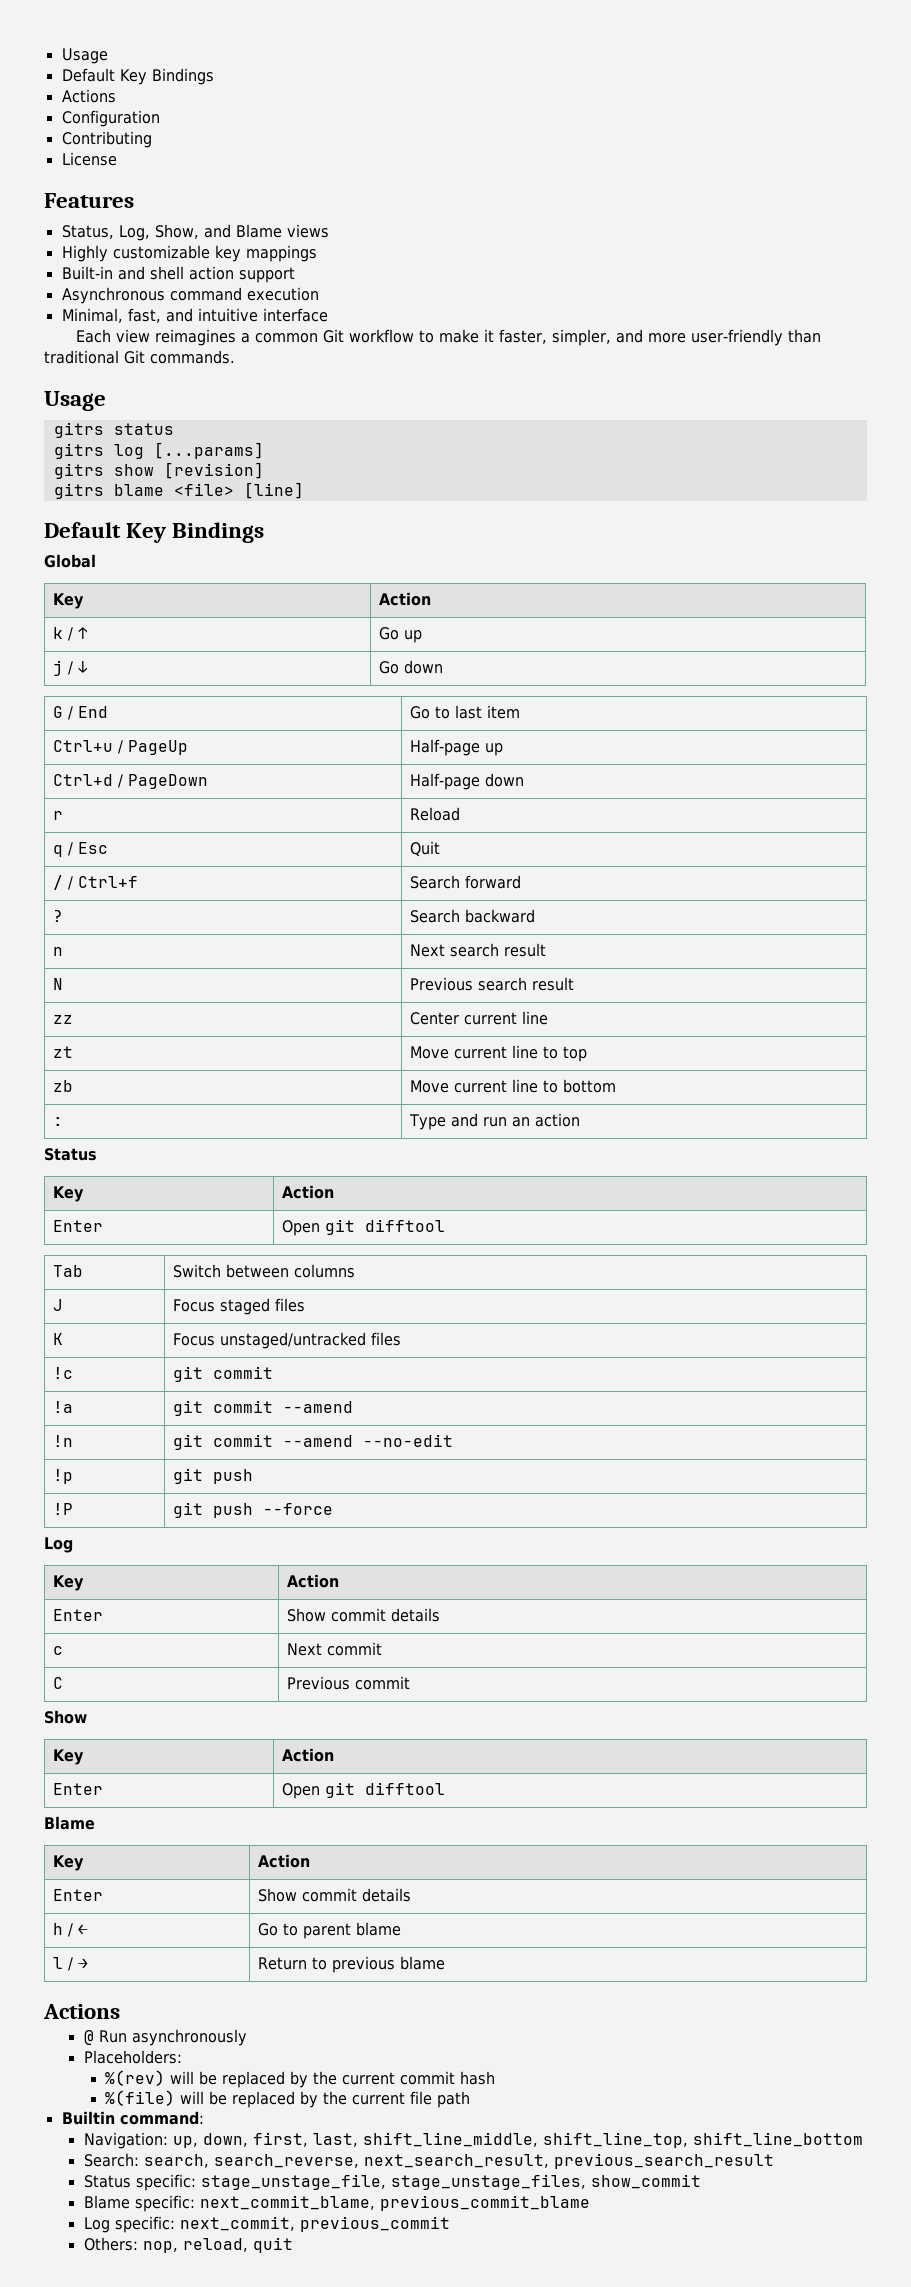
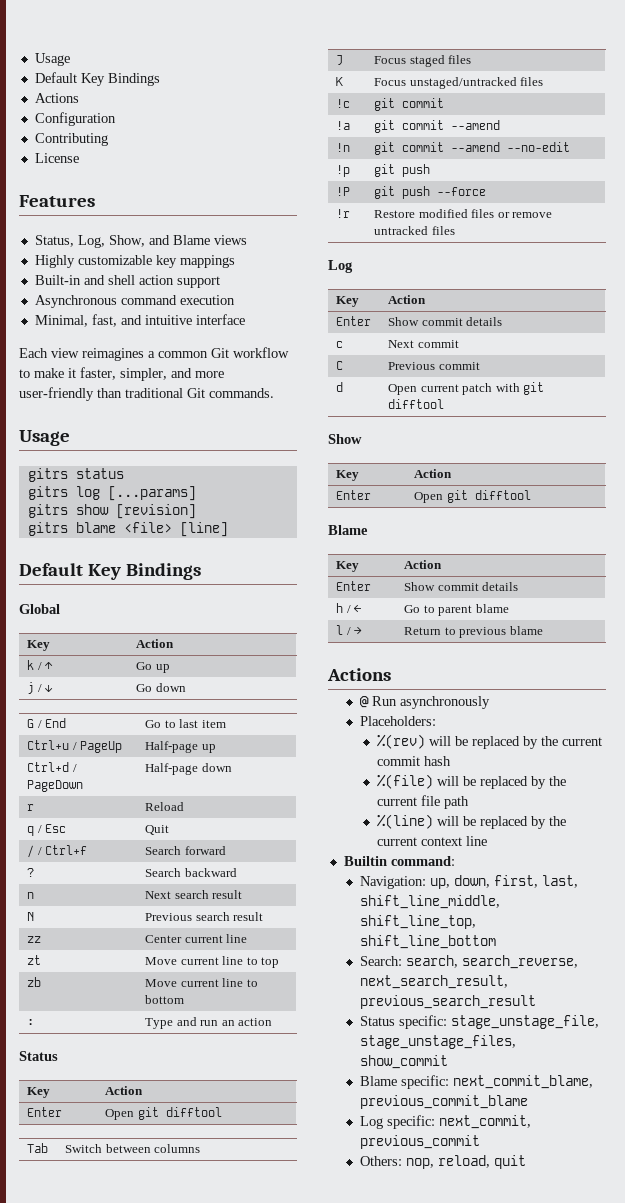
+ !r | Restore modified files or remove untracked files
+ d | Open current patch with git difftool
+ %(line) will be replaced by the current context line

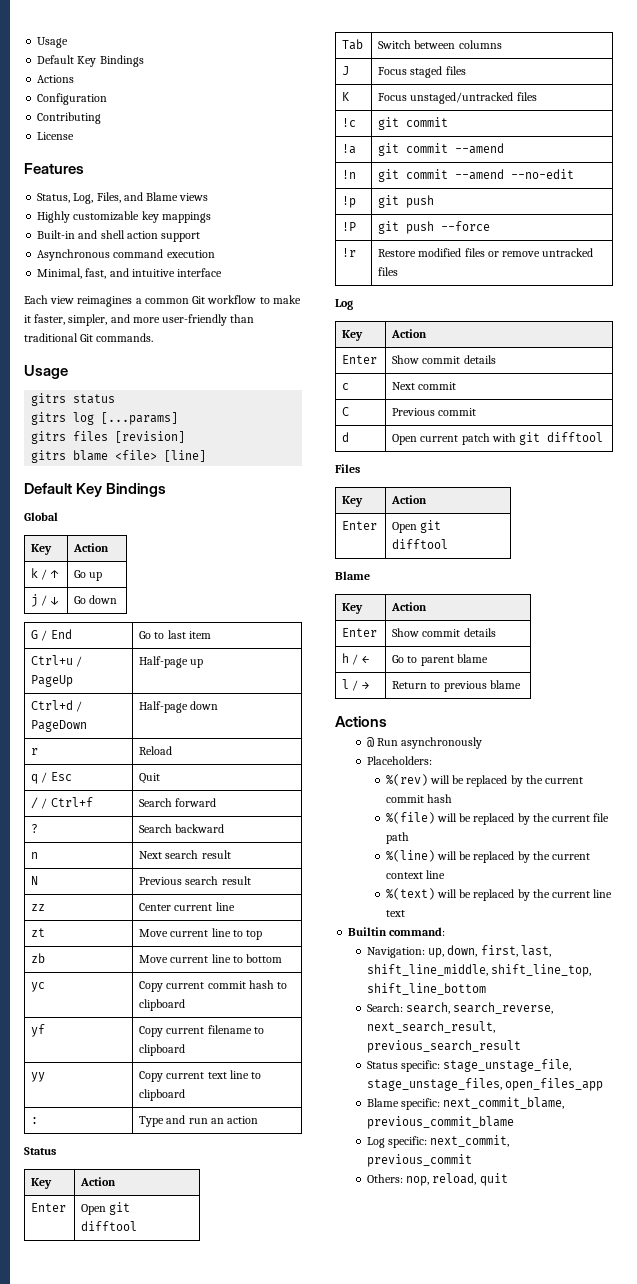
- Status, Log, Show, and Blame views
+ Status, Log, Files, and Blame views
- gitrs show [revision]
+ gitrs files [revision]
+ yc | Copy current commit hash to clipboard
+ yf | Copy current filename to clipboard
+ yy | Copy current text line to clipboard
  d | Open current patch with git difftool
- Show
+ Files
+ %(text) will be replaced by the current line text
- Status specific: stage_unstage_file, stage_unstage_files, show_commit
+ Status specific: stage_unstage_file, stage_unstage_files, open_files_app

